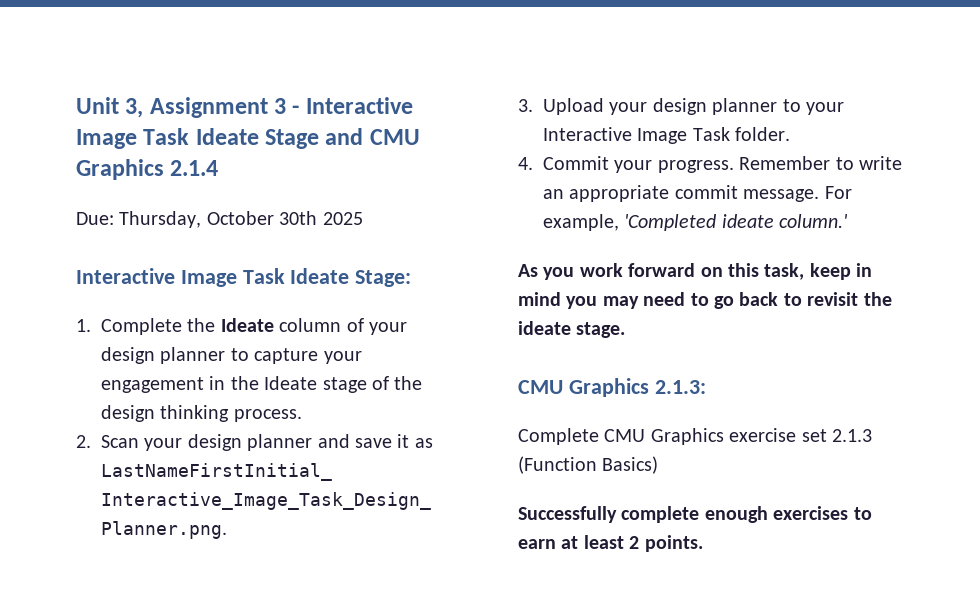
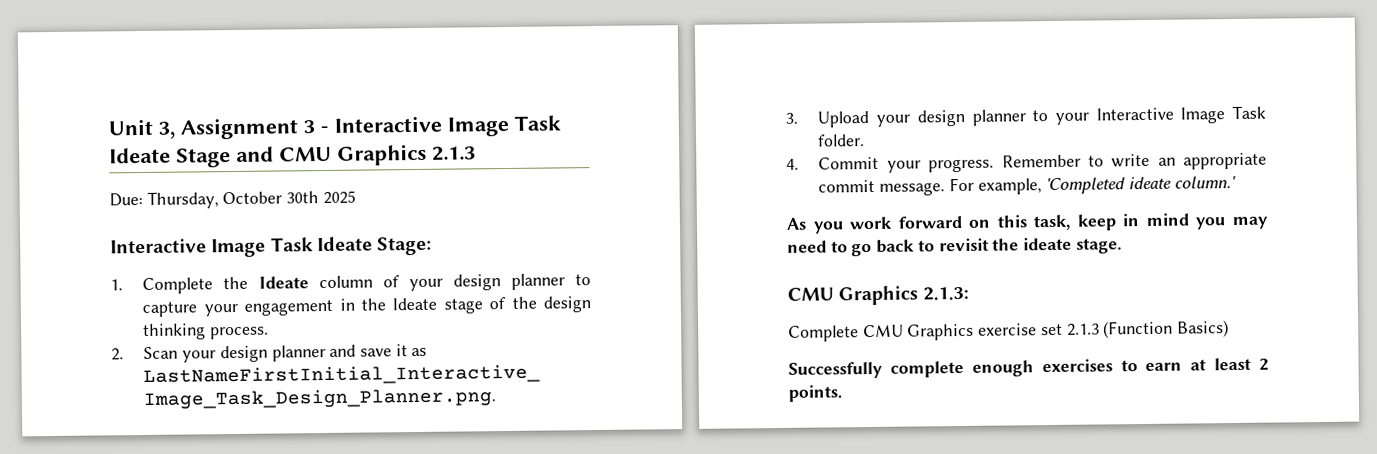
- Unit 3, Assignment 3 - Interactive Image Task Ideate Stage and CMU Graphics 2.1.4
+ Unit 3, Assignment 3 - Interactive Image Task Ideate Stage and CMU Graphics 2.1.3

